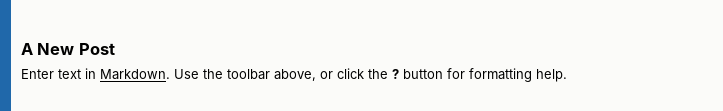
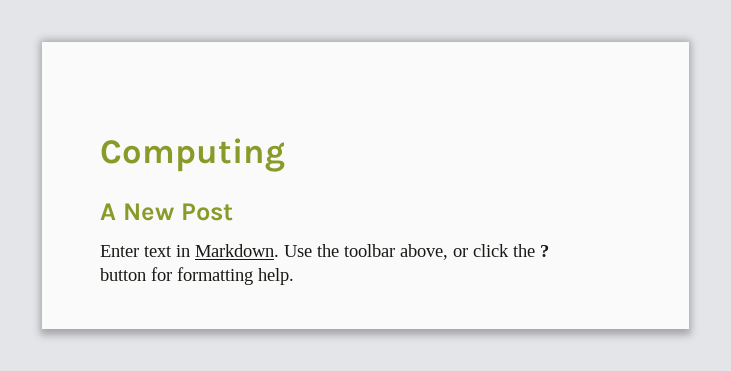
+ Computing

